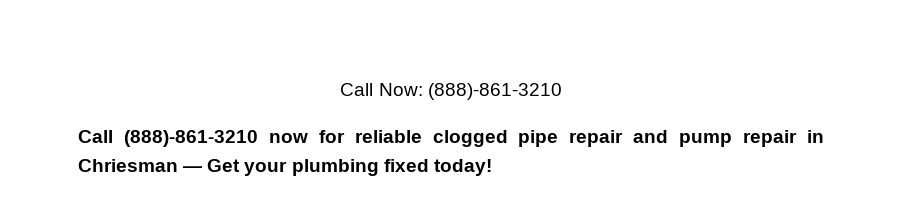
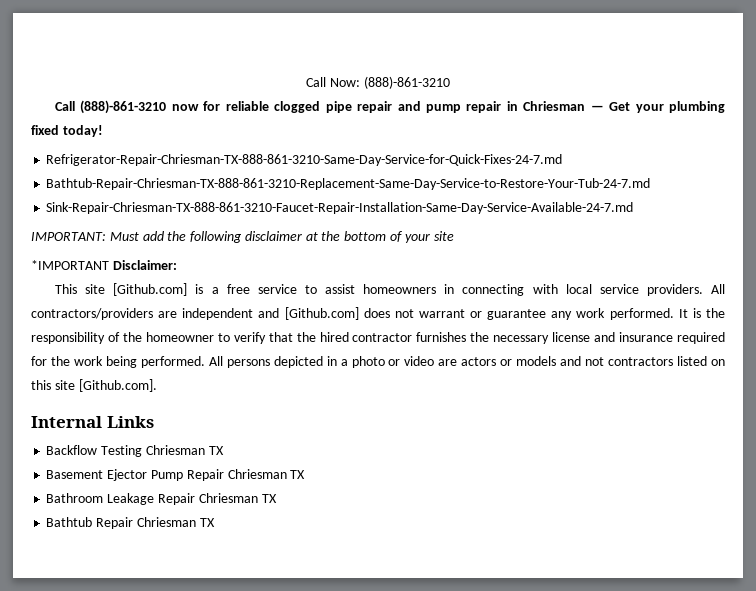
+ Refrigerator-Repair-Chriesman-TX-888-861-3210-Same-Day-Service-for-Quick-Fixes-24-7.md
+ Bathtub-Repair-Chriesman-TX-888-861-3210-Replacement-Same-Day-Service-to-Restore-Your-Tub-24-7.md
+ Sink-Repair-Chriesman-TX-888-861-3210-Faucet-Repair-Installation-Same-Day-Service-Available-24-7.md
+ IMPORTANT: Must add the following disclaimer at the bottom of your site
+ *IMPORTANT Disclaimer:
+ This site [Github.com] is a free service to assist homeowners in connecting with local service providers. All contractors/providers are independent and [Github.com] does not warrant or guarantee any work performed. It is the responsibility of the homeowner to verify that the hired contractor furnishes the necessary license and insurance required for the work being performed. All persons depicted in a photo or video are actors or models and not contractors listed on this site [Github.com].
+ Internal Links
+ Backflow Testing Chriesman TX
+ Basement Ejector Pump Repair Chriesman TX
+ Bathroom Leakage Repair Chriesman TX
+ Bathtub Repair Chriesman TX

